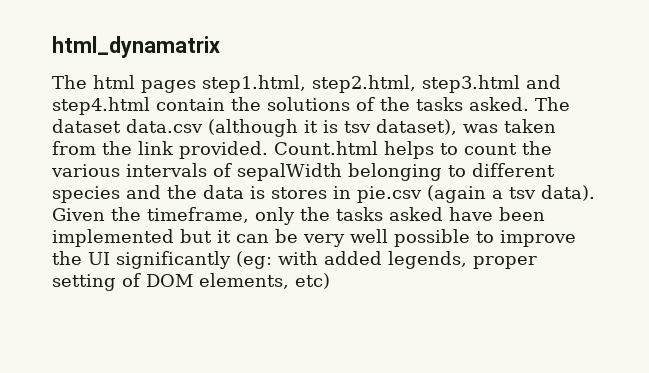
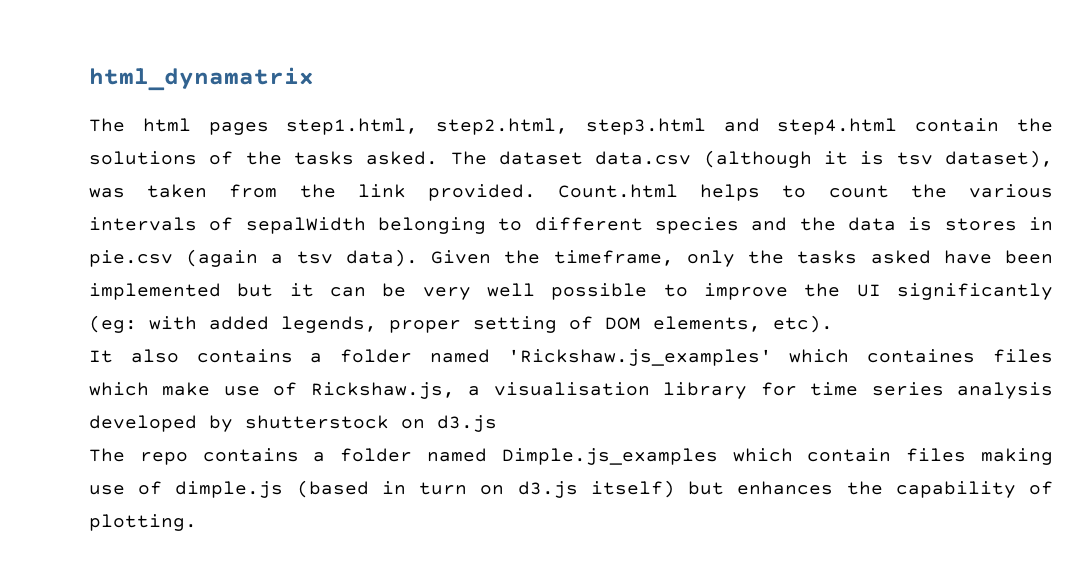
- Given the timeframe, only the tasks asked have been implemented but it can be very well possible to improve the UI significantly (eg: with added legends, proper setting of DOM elements, etc)
+ Given the timeframe, only the tasks asked have been implemented but it can be very well possible to improve the UI significantly (eg: with added legends, proper setting of DOM elements, etc).
+ It also contains a folder named 'Rickshaw.js_examples' which containes files which make use of Rickshaw.js, a visualisation library for time series analysis developed by shutterstock on d3.js
+ The repo contains a folder named Dimple.js_examples which contain files making use of dimple.js (based in turn on d3.js itself) but enhances the capability of plotting.

